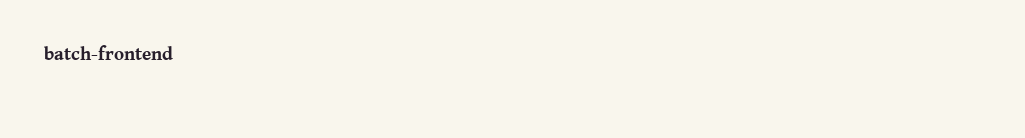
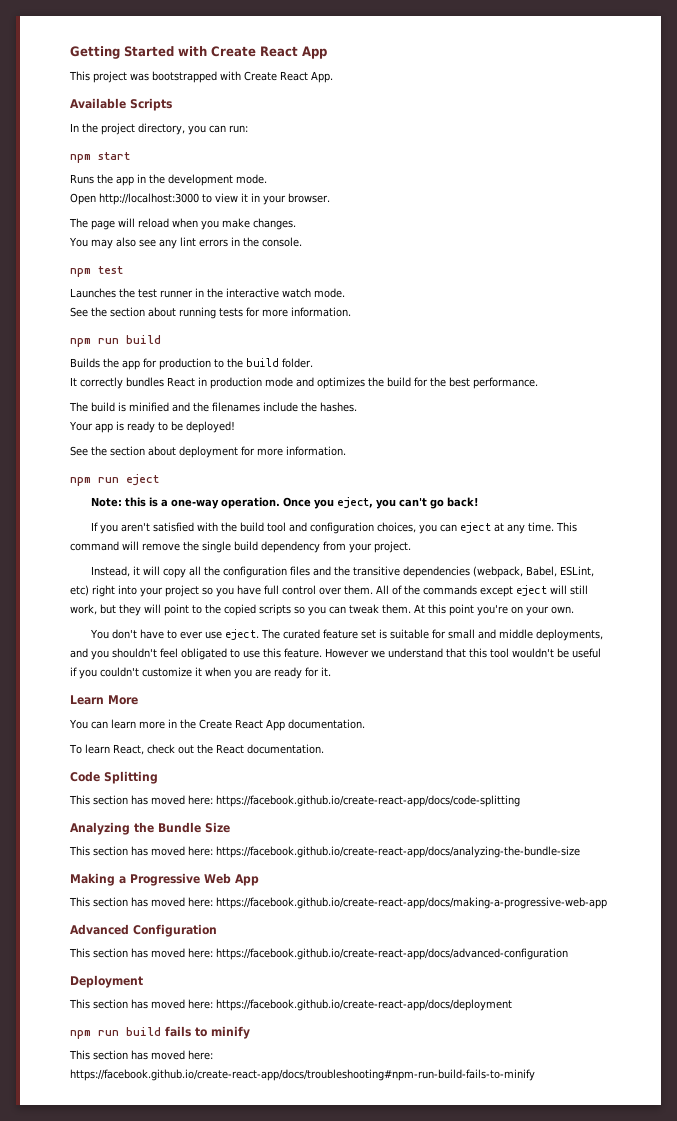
- batch-frontend
+ Getting Started with Create React App
+ This project was bootstrapped with Create React App.
+ Available Scripts
+ In the project directory, you can run:
+ npm start
+ Runs the app in the development mode.
+ Open http://localhost:3000 to view it in your browser.
+ The page will reload when you make changes.
+ You may also see any lint errors in the console.
+ npm test
+ Launches the test runner in the interactive watch mode.
+ See the section about running tests for more information.
+ npm run build
+ Builds the app for production to the build folder.
+ It correctly bundles React in production mode and optimizes the build for the best performance.
+ The build is minified and the filenames include the hashes.
+ Your app is ready to be deployed!
+ See the section about deployment for more information.
+ npm run eject
+ Note: this is a one-way operation. Once you eject, you can't go back!
+ If you aren't satisfied with the build tool and configuration choices, you can eject at any time. This command will remove the single build dependency from your project.
+ Instead, it will copy all the configuration files and the transitive dependencies (webpack, Babel, ESLint, etc) right into your project so you have full control over them. All of the commands except eject will still work, but they will point to the copied scripts so you can tweak them. At this point you're on your own.
+ You don't have to ever use eject. The curated feature set is suitable for small and middle deployments, and you shouldn't feel obligated to use this feature. However we understand that this tool wouldn't be useful if you couldn't customize it when you are ready for it.
+ Learn More
+ You can learn more in the Create React App documentation.
+ To learn React, check out the React documentation.
+ Code Splitting
+ This section has moved here: https://facebook.github.io/create-react-app/docs/code-splitting
+ Analyzing the Bundle Size
+ This section has moved here: https://facebook.github.io/create-react-app/docs/analyzing-the-bundle-size
+ Making a Progressive Web App
+ This section has moved here: https://facebook.github.io/create-react-app/docs/making-a-progressive-web-app
+ Advanced Configuration
+ This section has moved here: https://facebook.github.io/create-react-app/docs/advanced-configuration
+ Deployment
+ This section has moved here: https://facebook.github.io/create-react-app/docs/deployment
+ npm run build fails to minify
+ This section has moved here: https://facebook.github.io/create-react-app/docs/troubleshooting#npm-run-build-fails-to-minify

